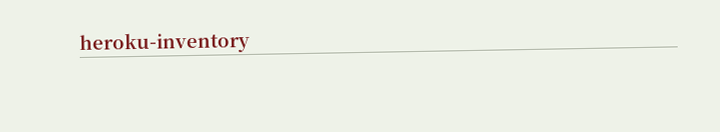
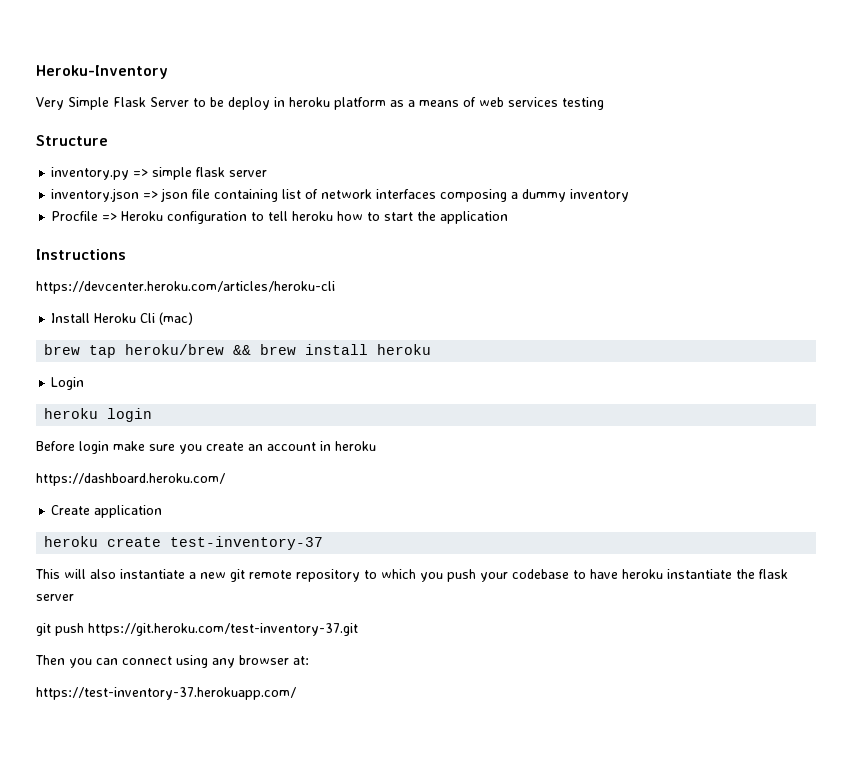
- heroku-inventory
+ Heroku-Inventory
+ Very Simple Flask Server to be deploy in heroku platform as a means of web services testing
+ Structure
+ inventory.py => simple flask server
+ inventory.json => json file containing list of network interfaces composing a dummy inventory
+ Procfile => Heroku configuration to tell heroku how to start the application
+ Instructions
+ https://devcenter.heroku.com/articles/heroku-cli
+ Install Heroku Cli (mac)
+ brew tap heroku/brew && brew install heroku
+ Login
+ heroku login
+ Before login make sure you create an account in heroku
+ https://dashboard.heroku.com/
+ Create application
+ heroku create test-inventory-37
+ This will also instantiate a new git remote repository to which you push your codebase to have heroku instantiate the flask server
+ git push https://git.heroku.com/test-inventory-37.git
+ Then you can connect using any browser at:
+ https://test-inventory-37.herokuapp.com/

